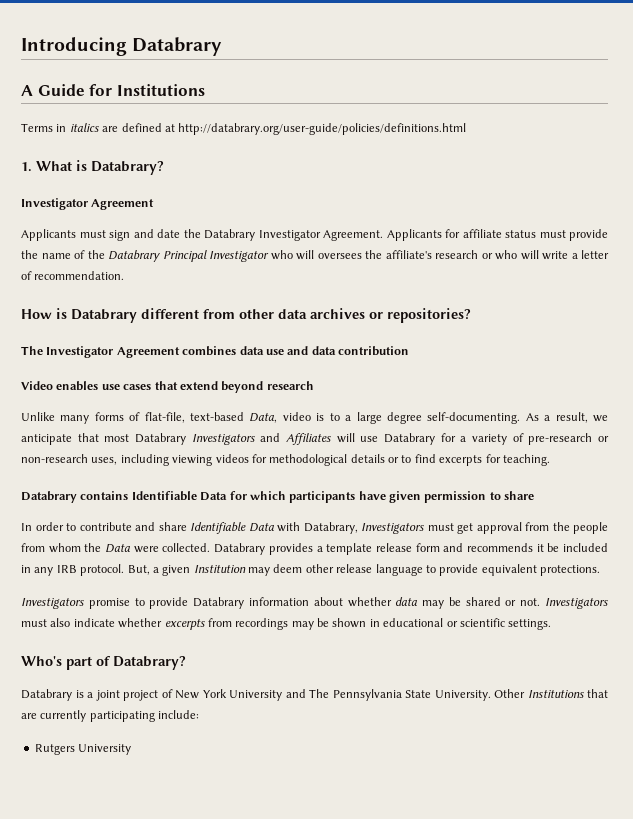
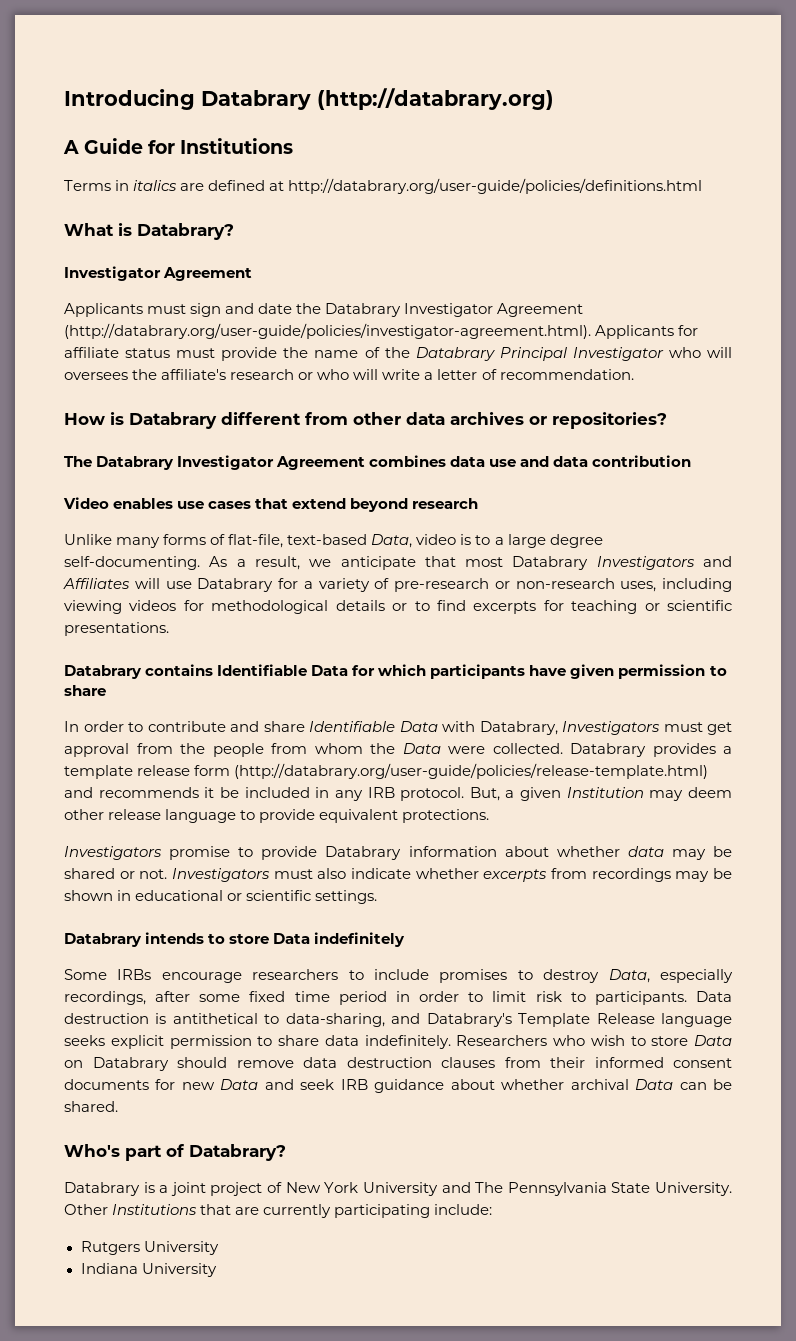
- Introducing Databrary
+ Introducing Databrary (http://databrary.org)
- 1. What is Databrary?
+ What is Databrary?
- Applicants must sign and date the Databrary Investigator Agreement. Applicants for affiliate status must provide the name of the Databrary Principal Investigator who will oversees the affiliate's research or who will write a letter of recommendation.
+ Applicants must sign and date the Databrary Investigator Agreement (http://databrary.org/user-guide/policies/investigator-agreement.html). Applicants for affiliate status must provide the name of the Databrary Principal Investigator who will oversees the affiliate's research or who will write a letter of recommendation.
- The Investigator Agreement combines data use and data contribution
+ The Databrary Investigator Agreement combines data use and data contribution
- As a result, we anticipate that most Databrary Investigators and Affiliates will use Databrary for a variety of pre-research or non-research uses, including viewing videos for methodological details or to find excerpts for teaching.
+ As a result, we anticipate that most Databrary Investigators and Affiliates will use Databrary for a variety of pre-research or non-research uses, including viewing videos for methodological details or to find excerpts for teaching or scientific presentations.
- Databrary provides a template release form and recommends it be included in any IRB protocol.
+ Databrary provides a template release form (http://databrary.org/user-guide/policies/release-template.html) and recommends it be included in any IRB protocol.
+ Databrary intends to store Data indefinitely
+ Some IRBs encourage researchers to include promises to destroy Data, especially recordings, after some fixed time period in order to limit risk to participants. Data destruction is antithetical to data-sharing, and Databrary's Template Release language seeks explicit permission to share data indefinitely. Researchers who wish to store Data on Databrary should remove data destruction clauses from their informed consent documents for new Data and seek IRB guidance about whether archival Data can be shared.
+ Indiana University

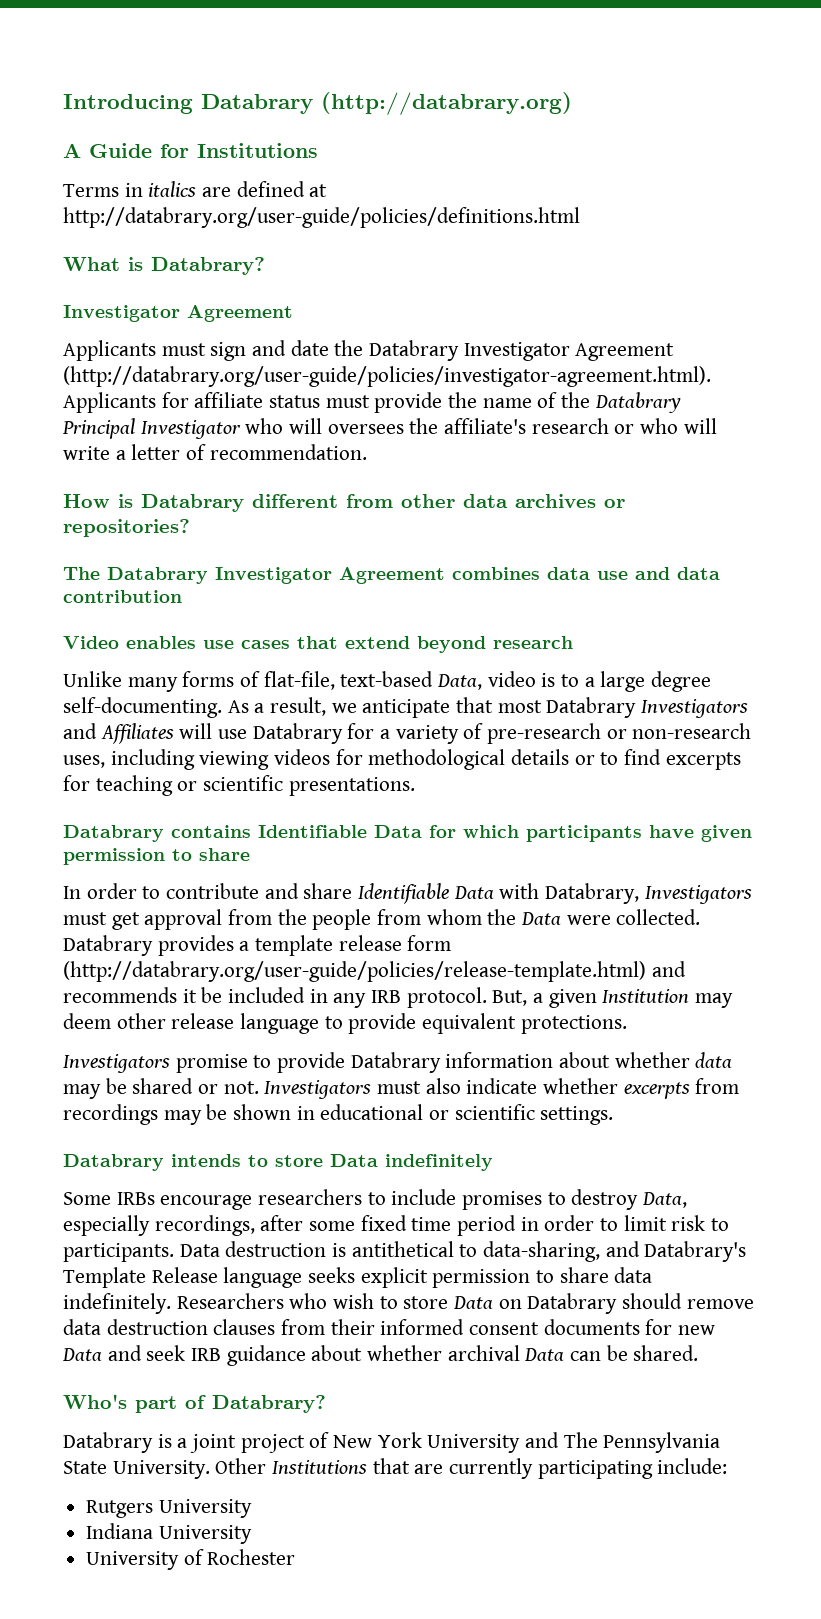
+ University of Rochester

